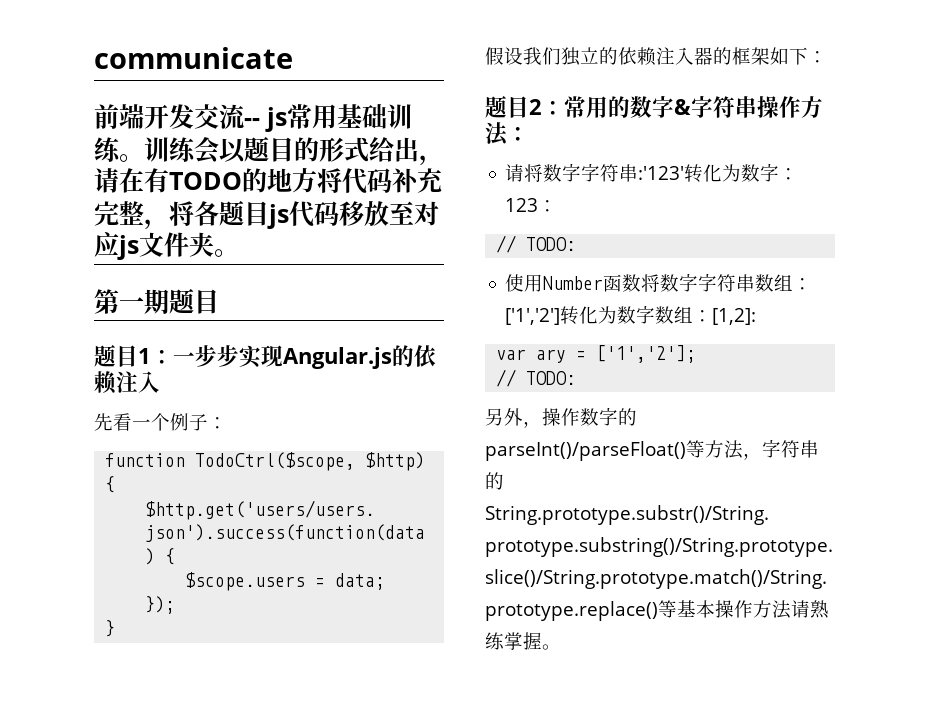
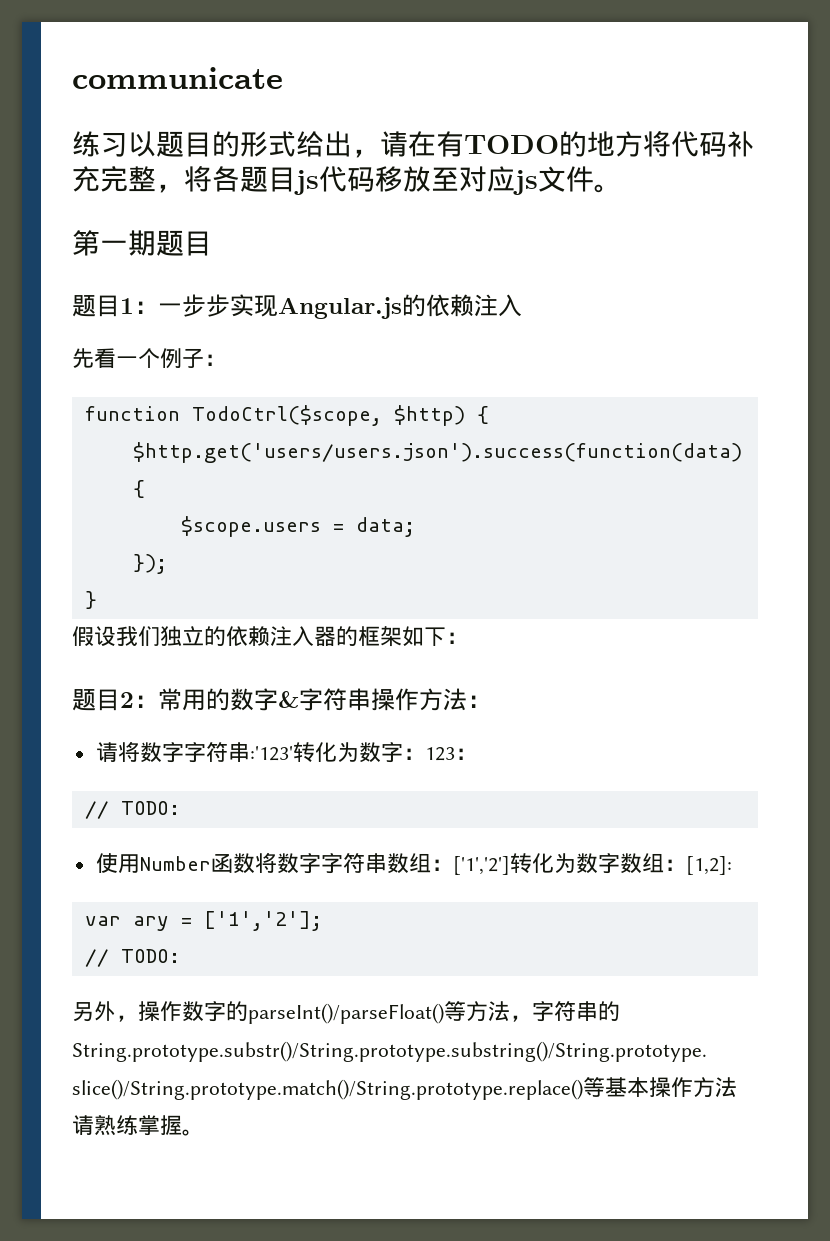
- 前端开发交流-- js常用基础训练。训练会以题目的形式给出，请在有TODO的地方将代码补充完整，将各题目js代码移放至对应js文件夹。
+ 练习以题目的形式给出，请在有TODO的地方将代码补充完整，将各题目js代码移放至对应js文件。

